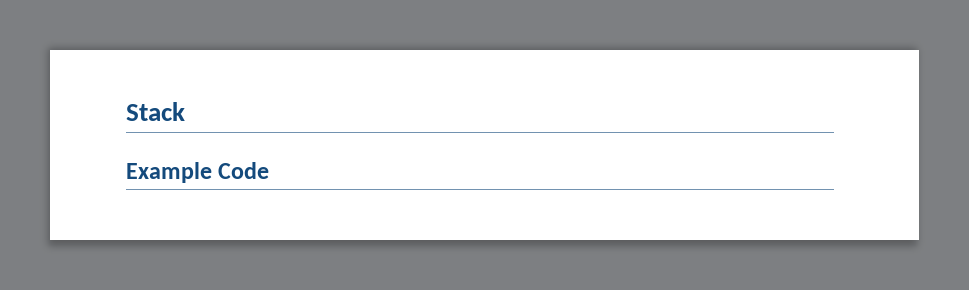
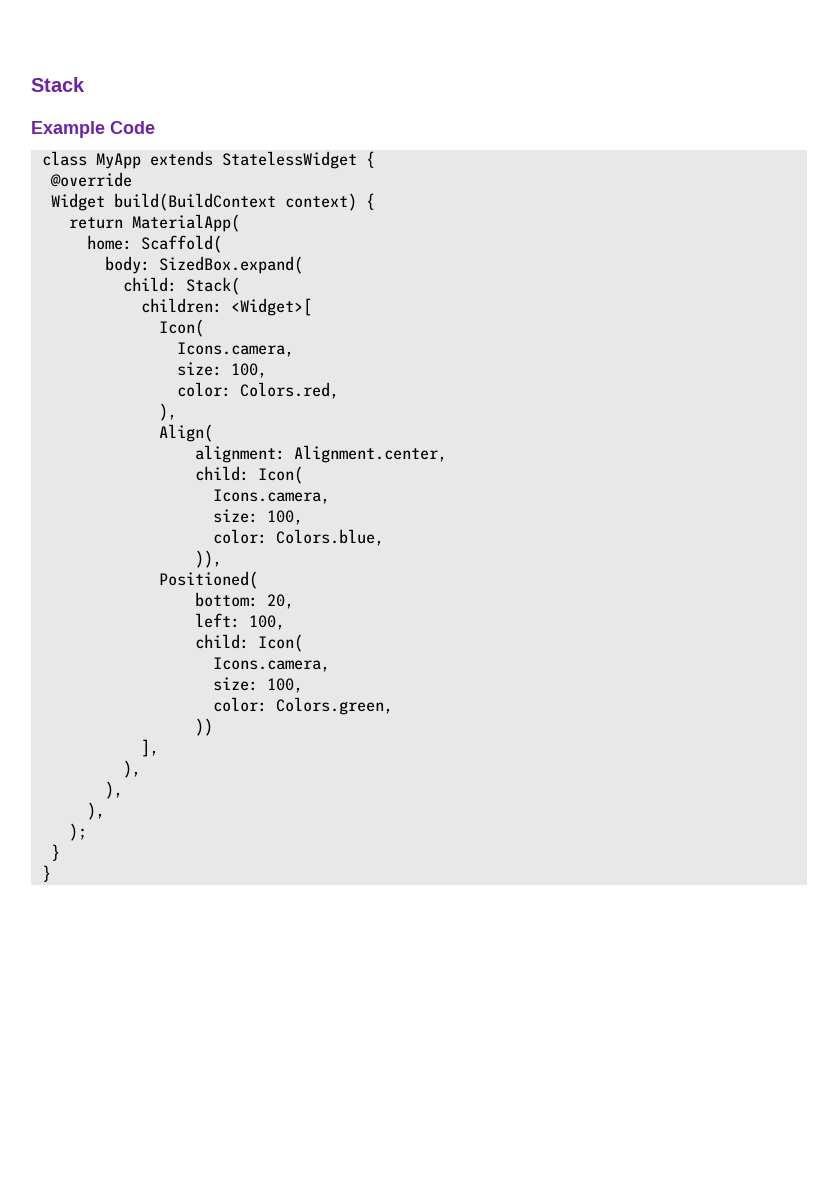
+ class MyApp extends StatelessWidget {
+ @override
+ Widget build(BuildContext context) {
+ return MaterialApp(
+ home: Scaffold(
+ body: SizedBox.expand(
+ child: Stack(
+ children: <Widget>[
+ Icon(
+ Icons.camera,
+ size: 100,
+ color: Colors.red,
+ ),
+ Align(
+ alignment: Alignment.center,
+ child: Icon(
+ Icons.camera,
+ size: 100,
+ color: Colors.blue,
+ )),
+ Positioned(
+ bottom: 20,
+ left: 100,
+ child: Icon(
+ Icons.camera,
+ size: 100,
+ color: Colors.green,
+ ))
+ ],
+ ),
+ ),
+ ),
+ );
+ }
+ }

